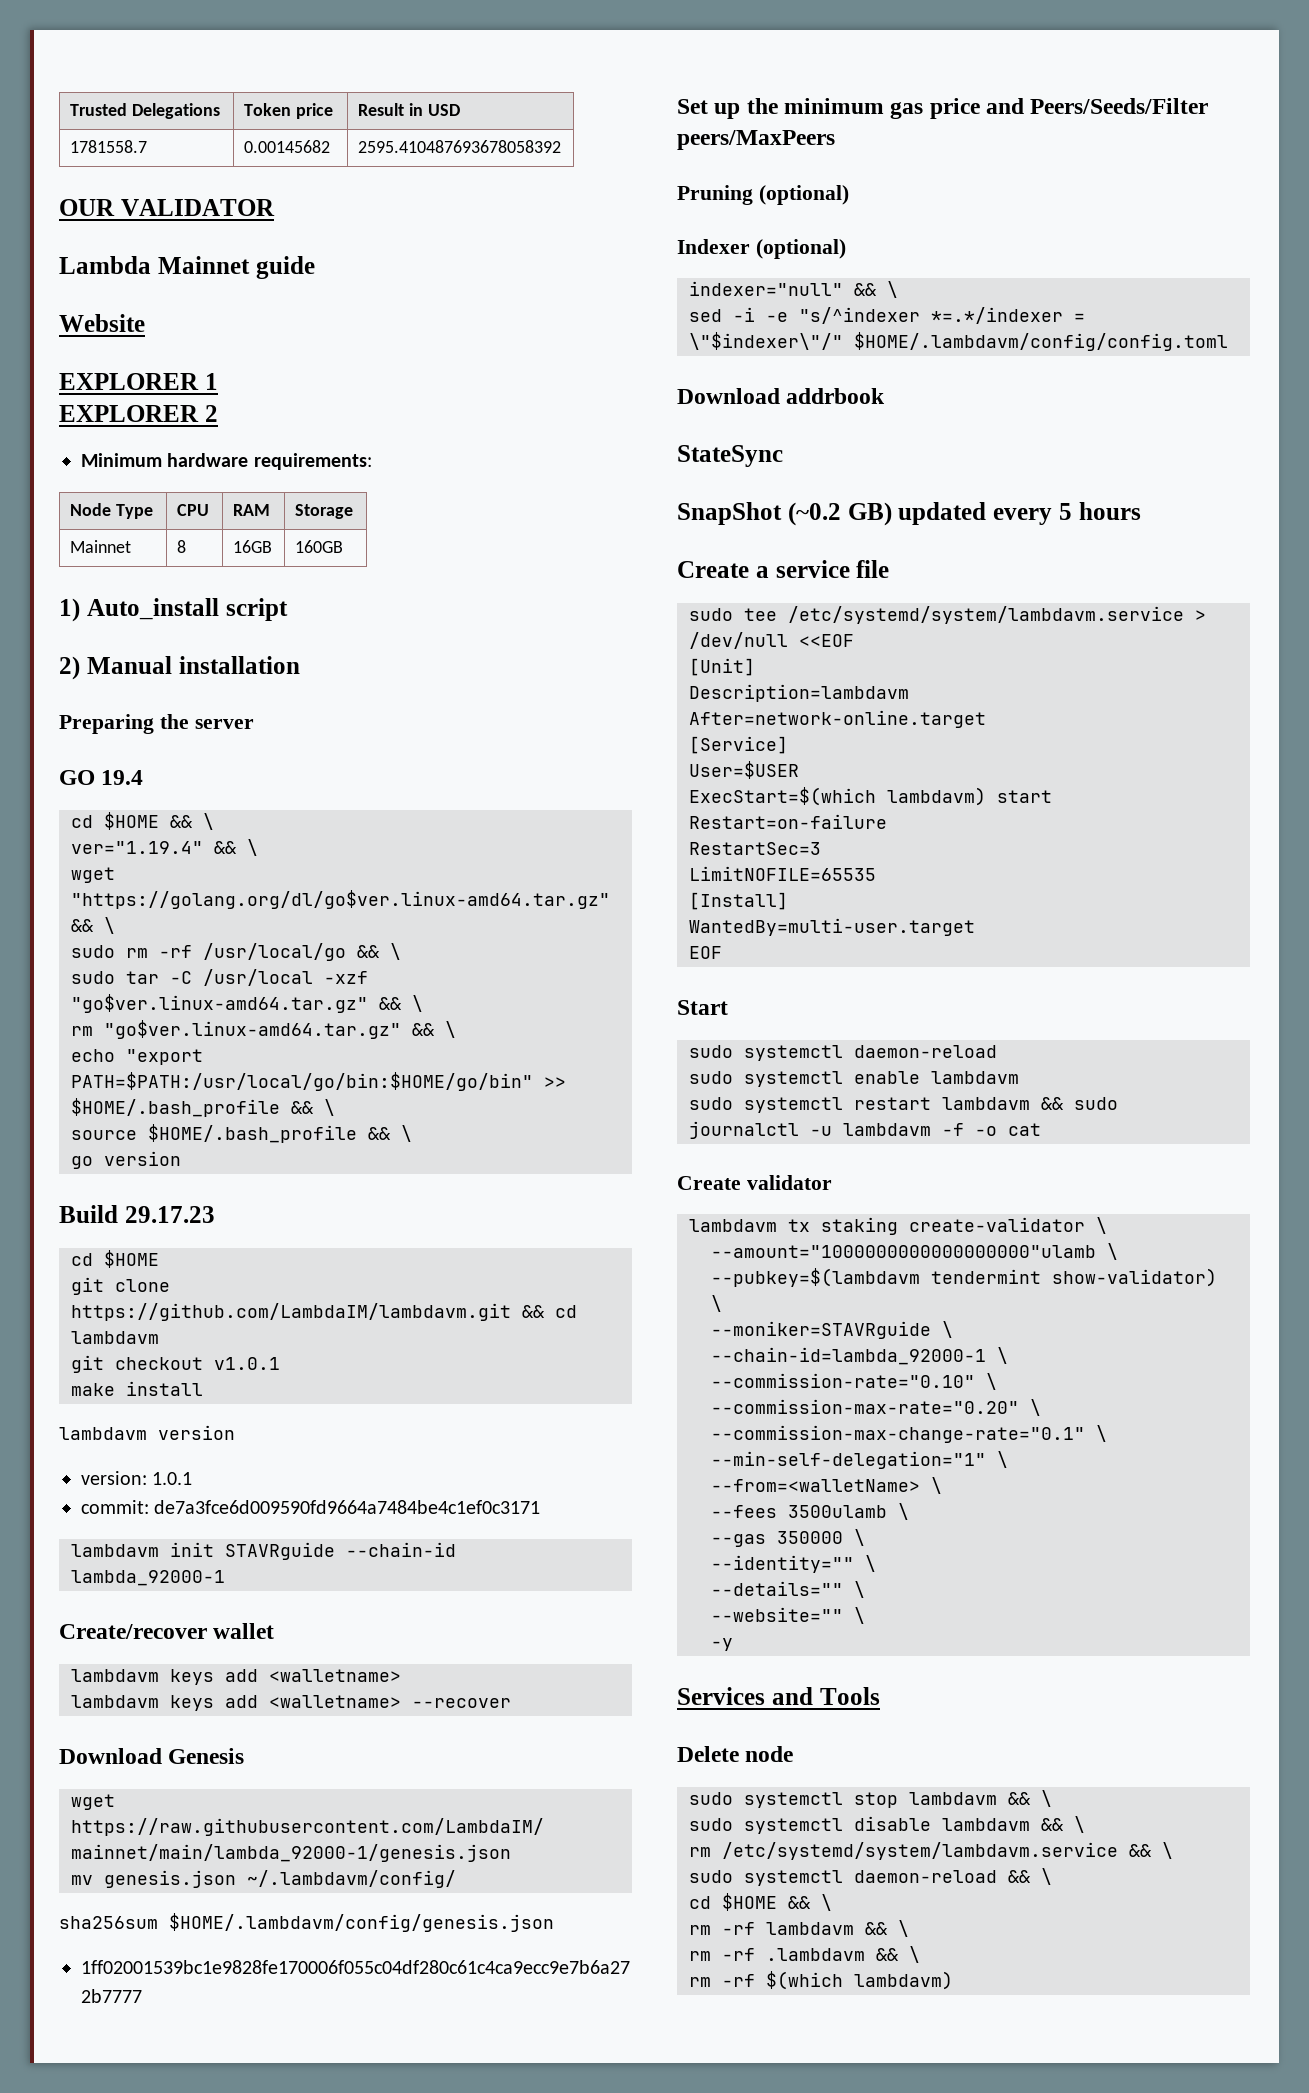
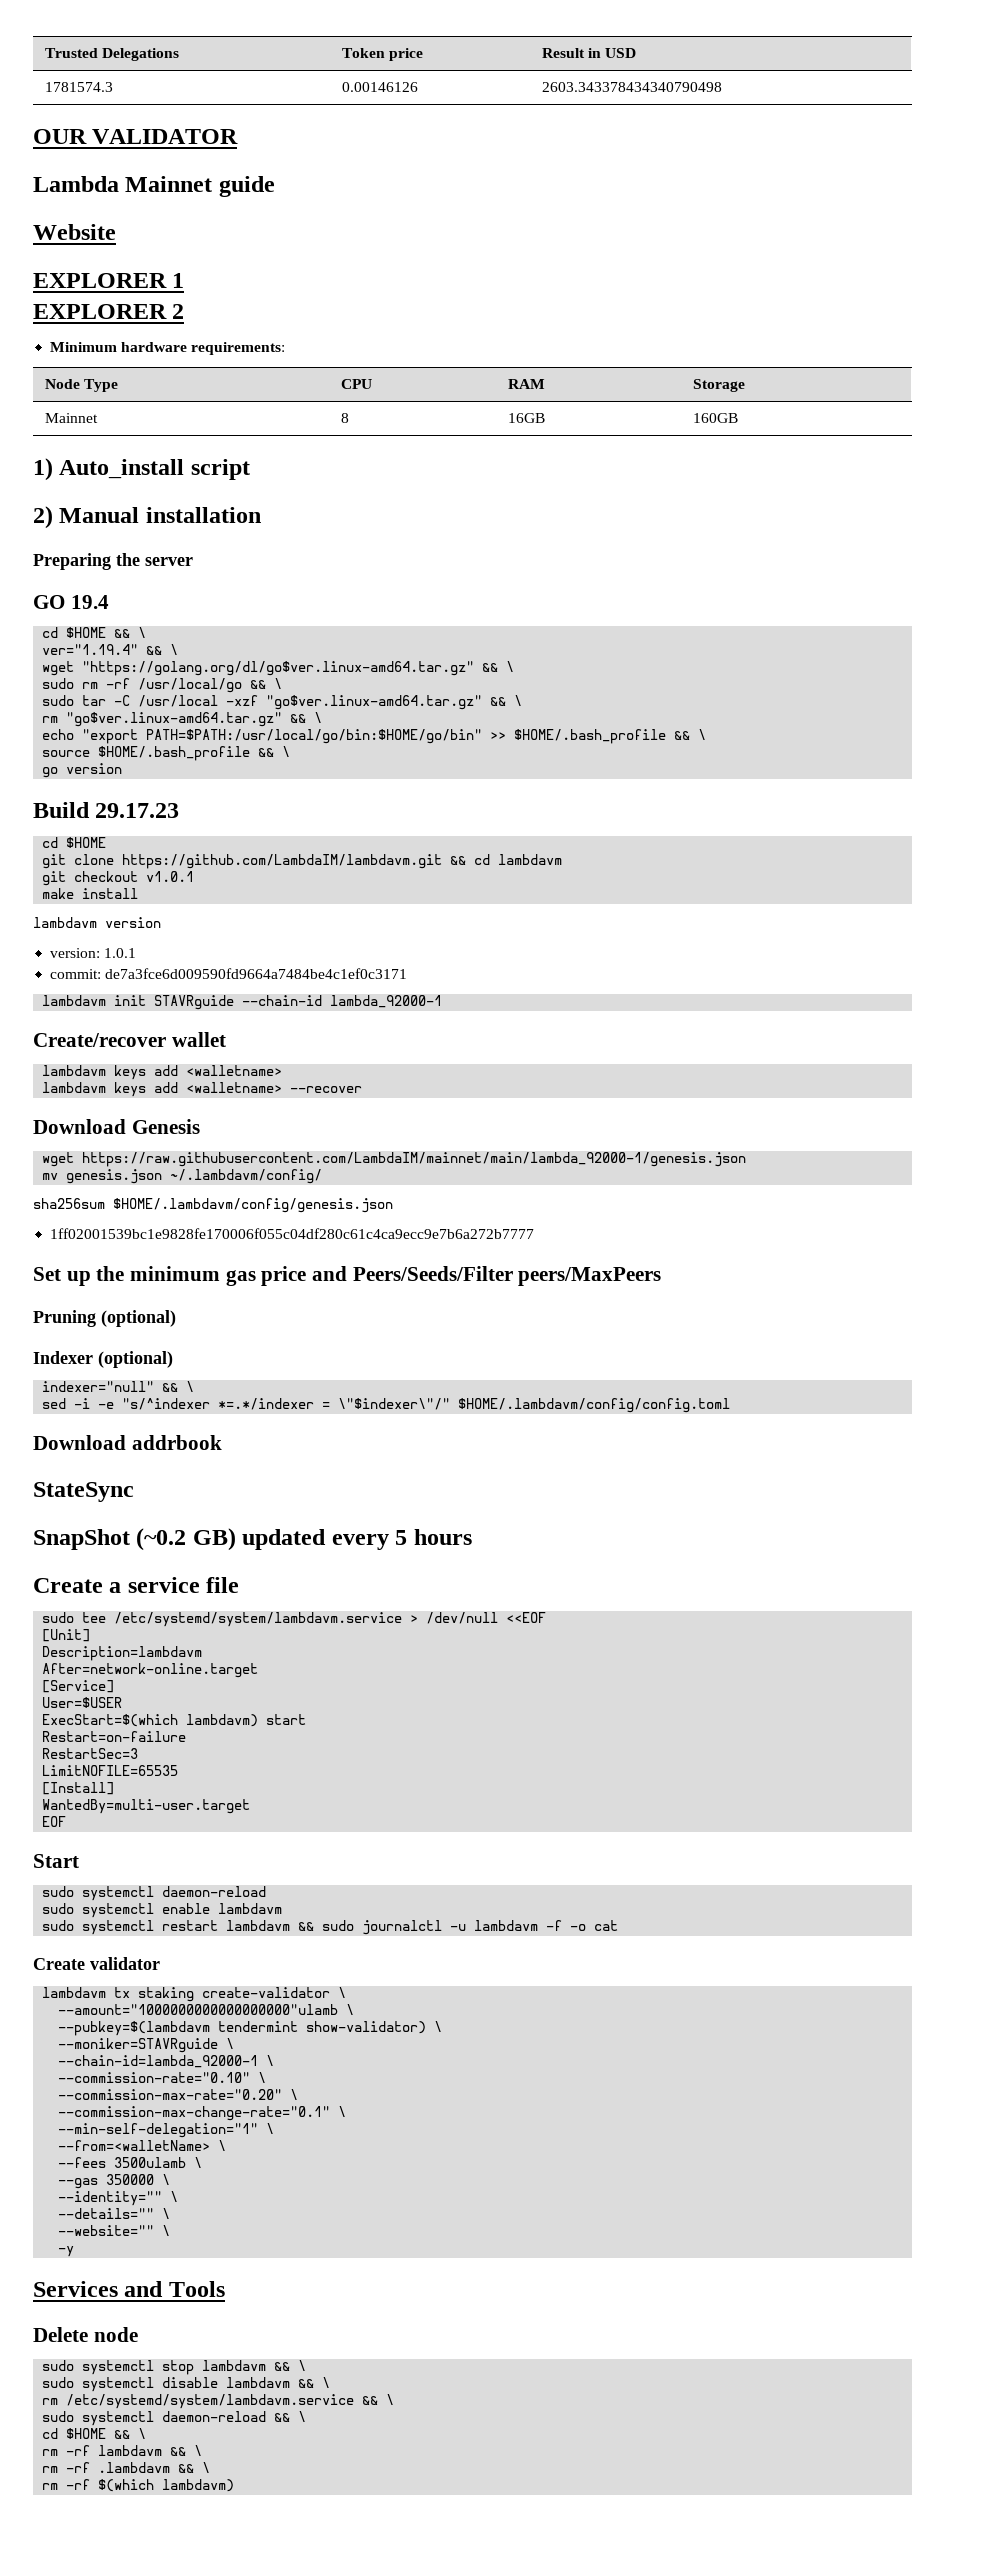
- 1781558.7 | 0.00145682 | 2595.410487693678058392
+ 1781574.3 | 0.00146126 | 2603.343378434340790498

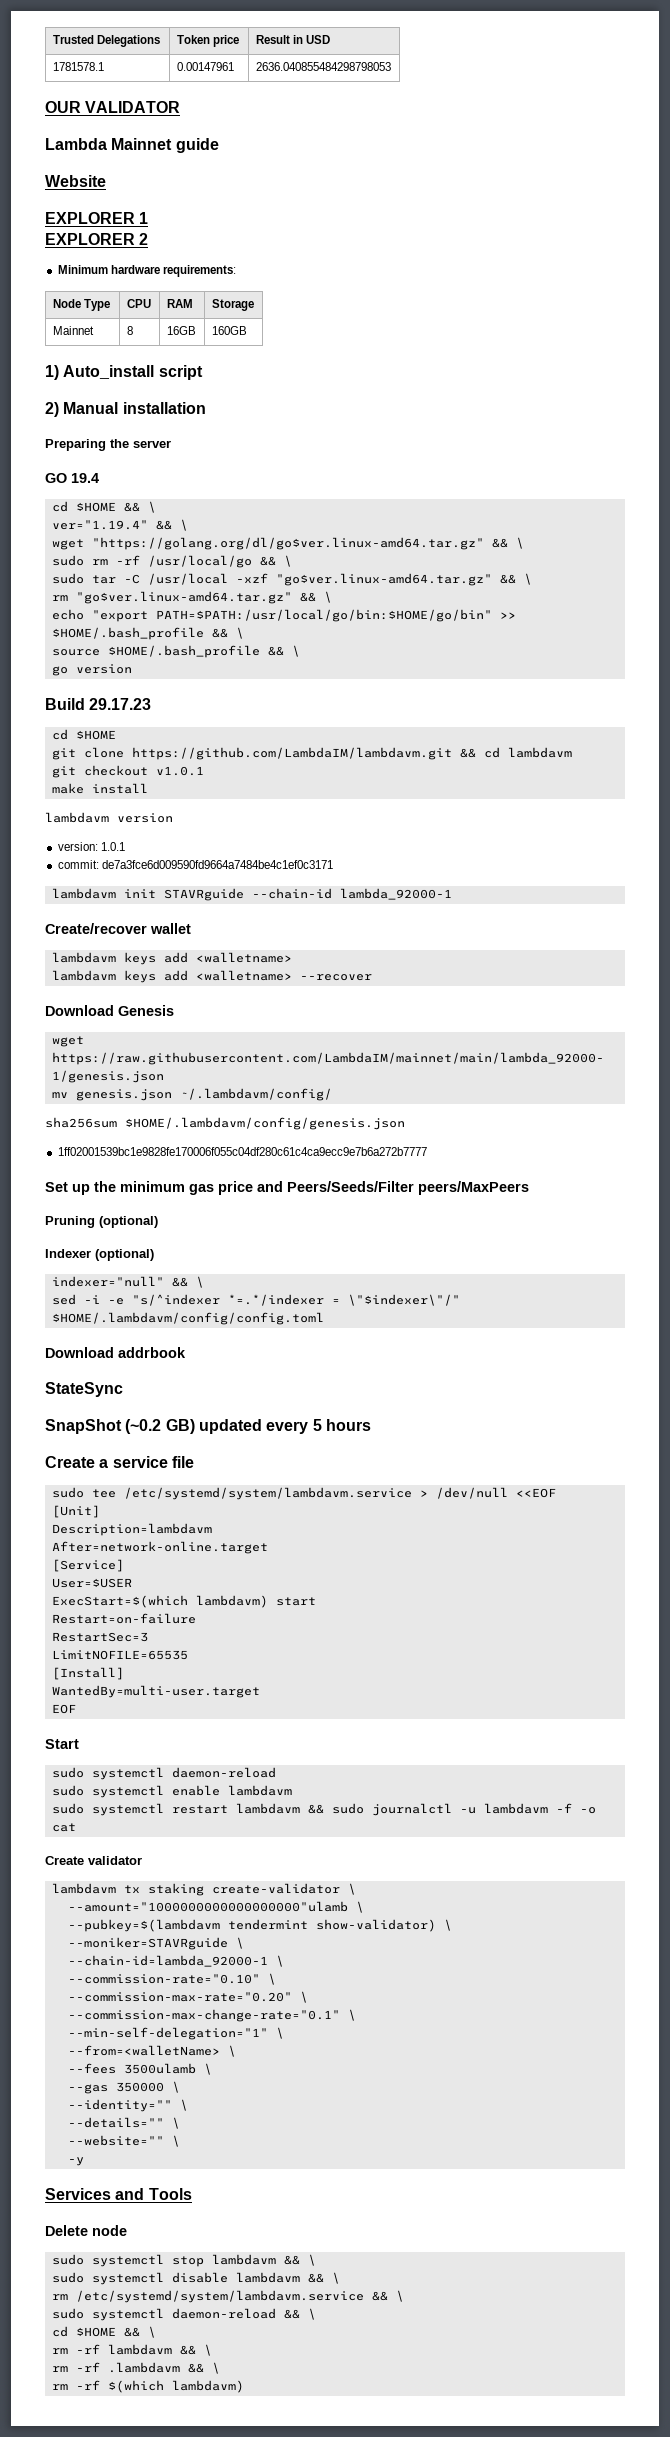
- 1781574.3 | 0.00146126 | 2603.343378434340790498
+ 1781578.1 | 0.00147961 | 2636.040855484298798053

